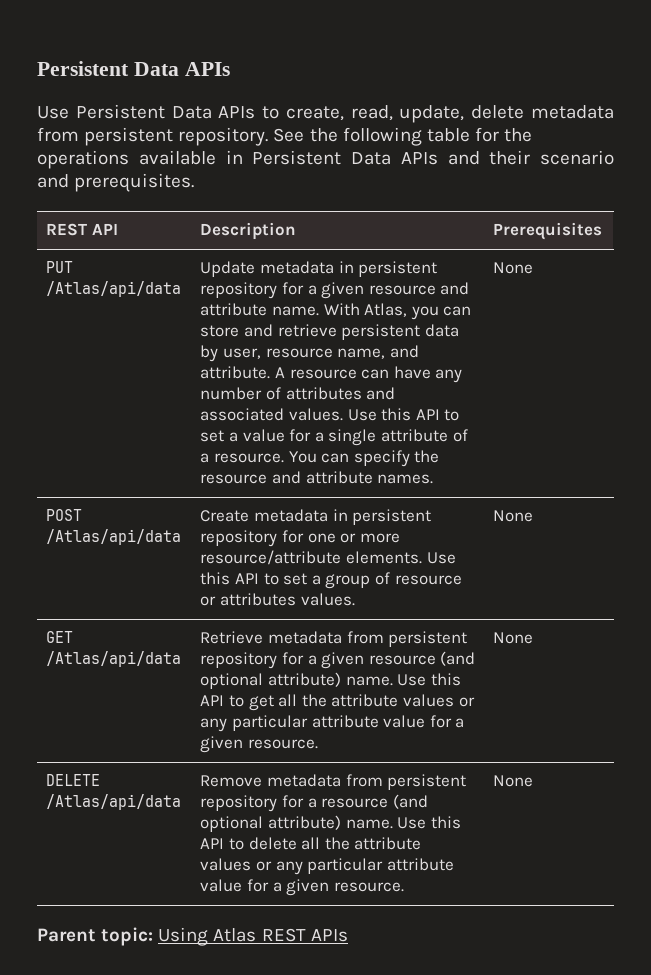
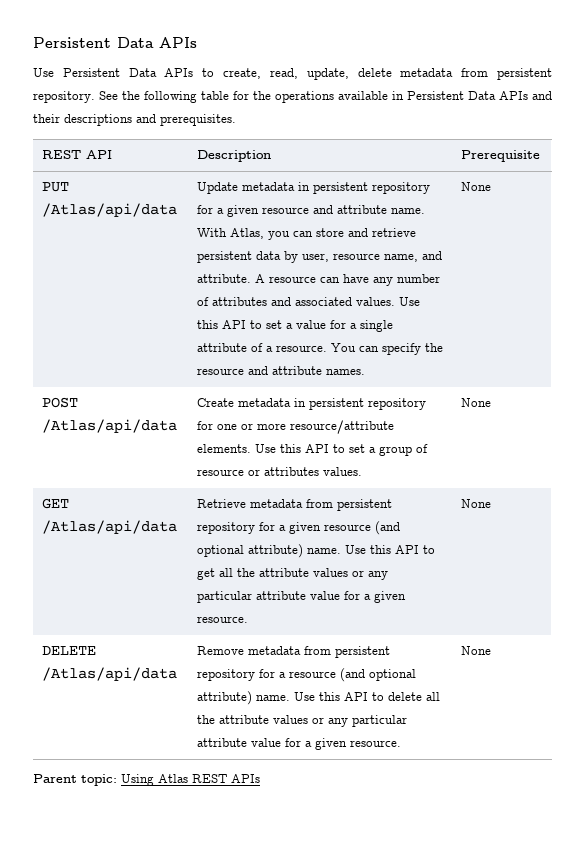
- See the following table for the operations available in Persistent Data APIs and their scenario and prerequisites.
+ See the following table for the operations available in Persistent Data APIs and their descriptions and prerequisites.
- REST API | Description | Prerequisites
+ REST API | Description | Prerequisite

